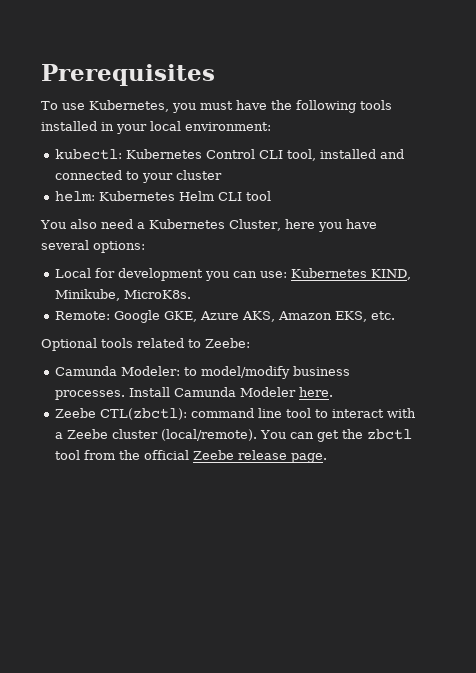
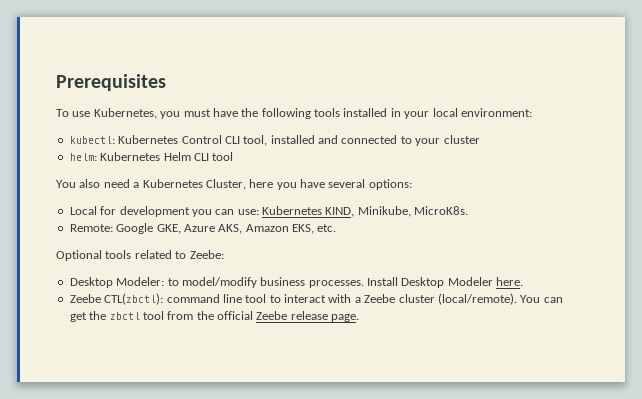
- Camunda Modeler: to model/modify business processes.
+ Desktop Modeler: to model/modify business processes.
- Install Camunda Modeler here.
+ Install Desktop Modeler here.

